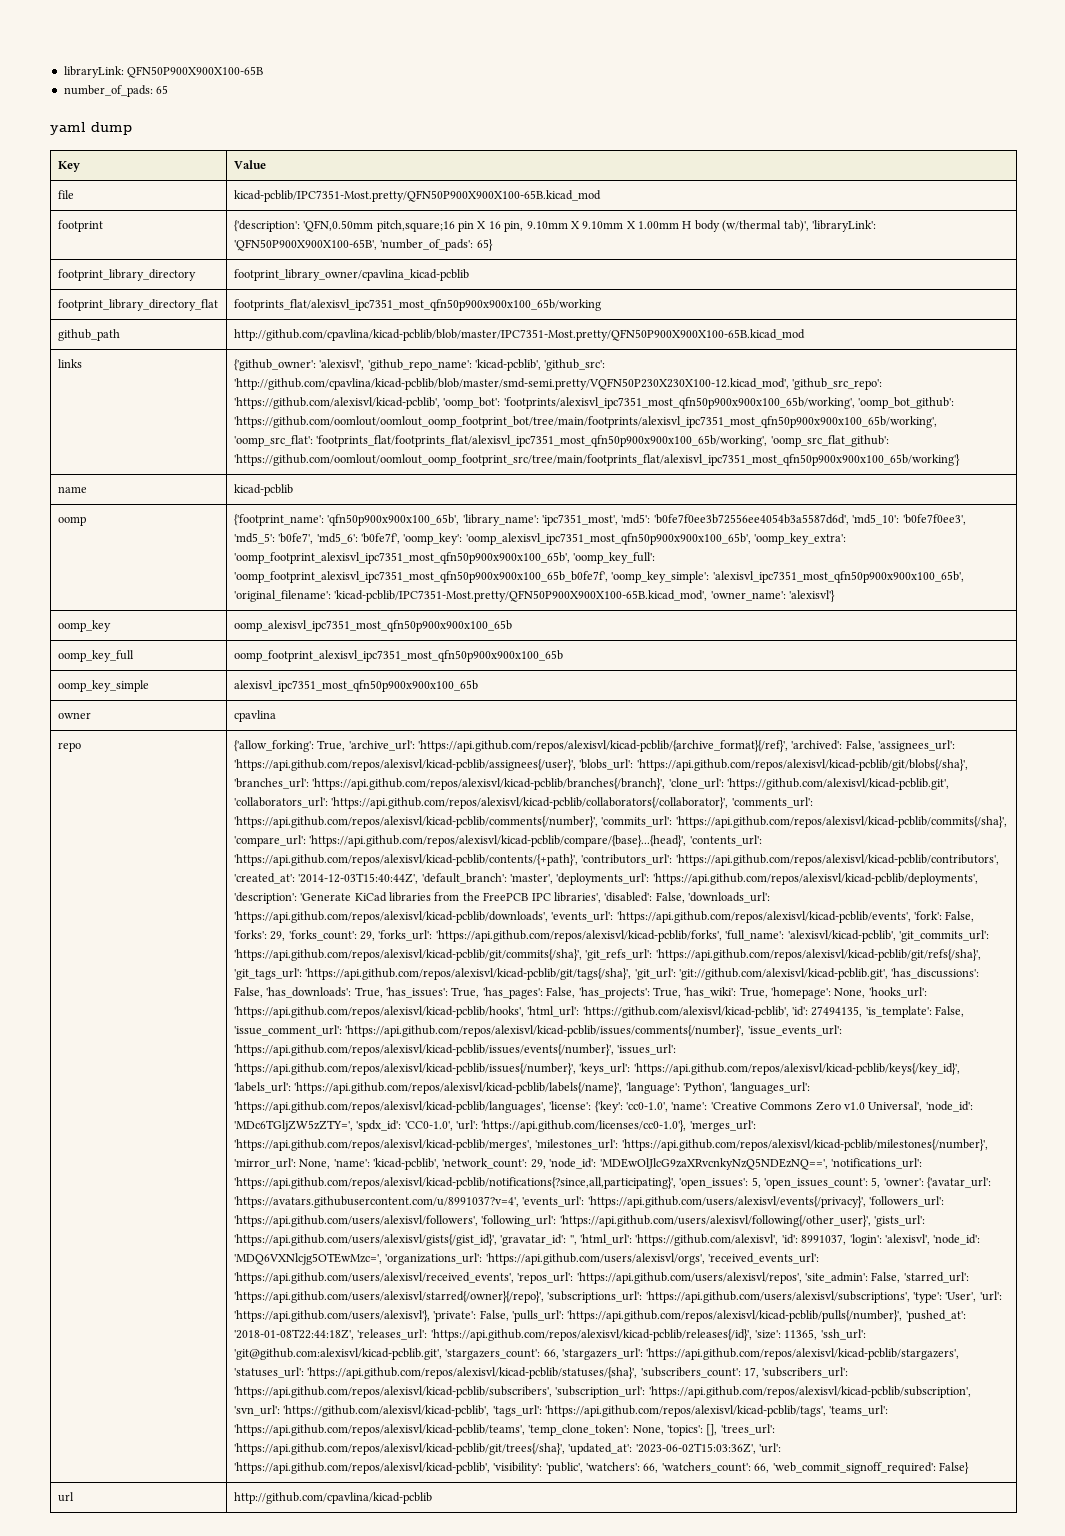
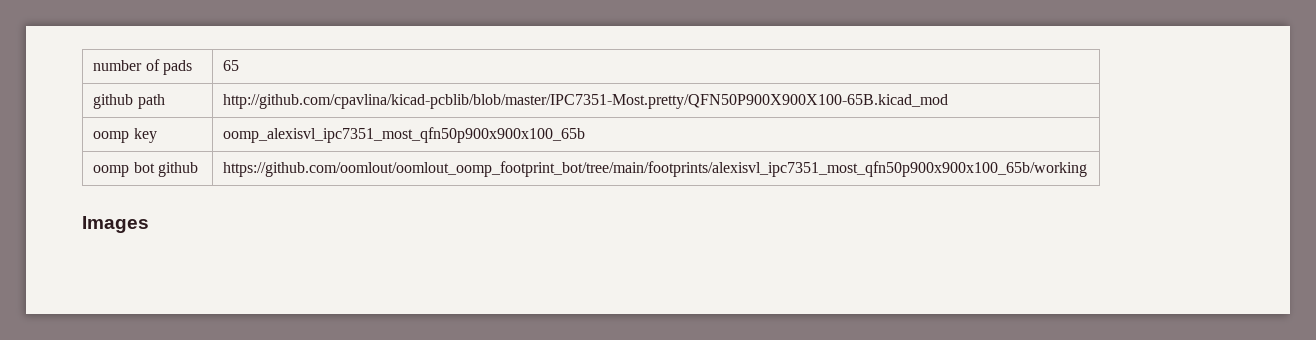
- libraryLink: QFN50P900X900X100-65B
- number_of_pads: 65
- yaml dump
- Key | Value
- file | kicad-pcblib/IPC7351-Most.pretty/QFN50P900X900X100-65B.kicad_mod
- footprint | {'description': 'QFN,0.50mm pitch,square;16 pin X 16 pin, 9.10mm X 9.10mm X 1.00mm H body (w/thermal tab)', 'libraryLink': 'QFN50P900X900X100-65B', 'number_of_pads': 65}
- footprint_library_directory | footprint_library_owner/cpavlina_kicad-pcblib
- footprint_library_directory_flat | footprints_flat/alexisvl_ipc7351_most_qfn50p900x900x100_65b/working
- github_path | http://github.com/cpavlina/kicad-pcblib/blob/master/IPC7351-Most.pretty/QFN50P900X900X100-65B.kicad_mod
- links | {'github_owner': 'alexisvl', 'github_repo_name': 'kicad-pcblib', 'github_src': 'http://github.com/cpavlina/kicad-pcblib/blob/master/smd-semi.pretty/VQFN50P230X230X100-12.kicad_mod', 'github_src_repo': 'https://github.com/alexisvl/kicad-pcblib', 'oomp_bot': 'footprints/alexisvl_ipc7351_most_qfn50p900x900x100_65b/working', 'oomp_bot_github': 'https://github.com/oomlout/oomlout_oomp_footprint_bot/tree/main/footprints/alexisvl_ipc7351_most_qfn50p900x900x100_65b/working', 'oomp_src_flat': 'footprints_flat/footprints_flat/alexisvl_ipc7351_most_qfn50p900x900x100_65b/working', 'oomp_src_flat_github': 'https://github.com/oomlout/oomlout_oomp_footprint_src/tree/main/footprints_flat/alexisvl_ipc7351_most_qfn50p900x900x100_65b/working'}
- name | kicad-pcblib
- oomp | {'footprint_name': 'qfn50p900x900x100_65b', 'library_name': 'ipc7351_most', 'md5': 'b0fe7f0ee3b72556ee4054b3a5587d6d', 'md5_10': 'b0fe7f0ee3', 'md5_5': 'b0fe7', 'md5_6': 'b0fe7f', 'oomp_key': 'oomp_alexisvl_ipc7351_most_qfn50p900x900x100_65b', 'oomp_key_extra': 'oomp_footprint_alexisvl_ipc7351_most_qfn50p900x900x100_65b', 'oomp_key_full': 'oomp_footprint_alexisvl_ipc7351_most_qfn50p900x900x100_65b_b0fe7f', 'oomp_key_simple': 'alexisvl_ipc7351_most_qfn50p900x900x100_65b', 'original_filename': 'kicad-pcblib/IPC7351-Most.pretty/QFN50P900X900X100-65B.kicad_mod', 'owner_name': 'alexisvl'}
- oomp_key | oomp_alexisvl_ipc7351_most_qfn50p900x900x100_65b
- oomp_key_full | oomp_footprint_alexisvl_ipc7351_most_qfn50p900x900x100_65b
- oomp_key_simple | alexisvl_ipc7351_most_qfn50p900x900x100_65b
- owner | cpavlina
- repo | {'allow_forking': True, 'archive_url': 'https://api.github.com/repos/alexisvl/kicad-pcblib/{archive_format}{/ref}', 'archived': False, 'assignees_url': 'https://api.github.com/repos/alexisvl/kicad-pcblib/assignees{/user}', 'blobs_url': 'https://api.github.com/repos/alexisvl/kicad-pcblib/git/blobs{/sha}', 'branches_url': 'https://api.github.com/repos/alexisvl/kicad-pcblib/branches{/branch}', 'clone_url': 'https://github.com/alexisvl/kicad-pcblib.git', 'collaborators_url': 'https://api.github.com/repos/alexisvl/kicad-pcblib/collaborators{/collaborator}', 'comments_url': 'https://api.github.com/repos/alexisvl/kicad-pcblib/comments{/number}', 'commits_url': 'https://api.github.com/repos/alexisvl/kicad-pcblib/commits{/sha}', 'compare_url': 'https://api.github.com/repos/alexisvl/kicad-pcblib/compare/{base}...{head}', 'contents_url': 'https://api.github.com/repos/alexisvl/kicad-pcblib/contents/{+path}', 'contributors_url': 'https://api.github.com/repos/alexisvl/kicad-pcblib/contributors', 'created_at': '2014-12-03T15:40:44Z', 'default_branch': 'master', 'deployments_url': 'https://api.github.com/repos/alexisvl/kicad-pcblib/deployments', 'description': 'Generate KiCad libraries from the FreePCB IPC libraries', 'disabled': False, 'downloads_url': 'https://api.github.com/repos/alexisvl/kicad-pcblib/downloads', 'events_url': 'https://api.github.com/repos/alexisvl/kicad-pcblib/events', 'fork': False, 'forks': 29, 'forks_count': 29, 'forks_url': 'https://api.github.com/repos/alexisvl/kicad-pcblib/forks', 'full_name': 'alexisvl/kicad-pcblib', 'git_commits_url': 'https://api.github.com/repos/alexisvl/kicad-pcblib/git/commits{/sha}', 'git_refs_url': 'https://api.github.com/repos/alexisvl/kicad-pcblib/git/refs{/sha}', 'git_tags_url': 'https://api.github.com/repos/alexisvl/kicad-pcblib/git/tags{/sha}', 'git_url': 'git://github.com/alexisvl/kicad-pcblib.git', 'has_discussions': False, 'has_downloads': True, 'has_issues': True, 'has_pages': False, 'has_projects': True, 'has_wiki': True, 'homepage': None, 'hooks_url': 'https://api.github.com/repos/alexisvl/kicad-pcblib/hooks', 'html_url': 'https://github.com/alexisvl/kicad-pcblib', 'id': 27494135, 'is_template': False, 'issue_comment_url': 'https://api.github.com/repos/alexisvl/kicad-pcblib/issues/comments{/number}', 'issue_events_url': 'https://api.github.com/repos/alexisvl/kicad-pcblib/issues/events{/number}', 'issues_url': 'https://api.github.com/repos/alexisvl/kicad-pcblib/issues{/number}', 'keys_url': 'https://api.github.com/repos/alexisvl/kicad-pcblib/keys{/key_id}', 'labels_url': 'https://api.github.com/repos/alexisvl/kicad-pcblib/labels{/name}', 'language': 'Python', 'languages_url': 'https://api.github.com/repos/alexisvl/kicad-pcblib/languages', 'license': {'key': 'cc0-1.0', 'name': 'Creative Commons Zero v1.0 Universal', 'node_id': 'MDc6TGljZW5zZTY=', 'spdx_id': 'CC0-1.0', 'url': 'https://api.github.com/licenses/cc0-1.0'}, 'merges_url': 'https://api.github.com/repos/alexisvl/kicad-pcblib/merges', 'milestones_url': 'https://api.github.com/repos/alexisvl/kicad-pcblib/milestones{/number}', 'mirror_url': None, 'name': 'kicad-pcblib', 'network_count': 29, 'node_id': 'MDEwOlJlcG9zaXRvcnkyNzQ5NDEzNQ==', 'notifications_url': 'https://api.github.com/repos/alexisvl/kicad-pcblib/notifications{?since,all,participating}', 'open_issues': 5, 'open_issues_count': 5, 'owner': {'avatar_url': 'https://avatars.githubusercontent.com/u/8991037?v=4', 'events_url': 'https://api.github.com/users/alexisvl/events{/privacy}', 'followers_url': 'https://api.github.com/users/alexisvl/followers', 'following_url': 'https://api.github.com/users/alexisvl/following{/other_user}', 'gists_url': 'https://api.github.com/users/alexisvl/gists{/gist_id}', 'gravatar_id': '', 'html_url': 'https://github.com/alexisvl', 'id': 8991037, 'login': 'alexisvl', 'node_id': 'MDQ6VXNlcjg5OTEwMzc=', 'organizations_url': 'https://api.github.com/users/alexisvl/orgs', 'received_events_url': 'https://api.github.com/users/alexisvl/received_events', 'repos_url': 'https://api.github.com/users/alexisvl/repos', 'site_admin': False, 'starred_url': 'https://api.github.com/users/alexisvl/starred{/owner}{/repo}', 'subscriptions_url': 'https://api.github.com/users/alexisvl/subscriptions', 'type': 'User', 'url': 'https://api.github.com/users/alexisvl'}, 'private': False, 'pulls_url': 'https://api.github.com/repos/alexisvl/kicad-pcblib/pulls{/number}', 'pushed_at': '2018-01-08T22:44:18Z', 'releases_url': 'https://api.github.com/repos/alexisvl/kicad-pcblib/releases{/id}', 'size': 11365, 'ssh_url': 'git@github.com:alexisvl/kicad-pcblib.git', 'stargazers_count': 66, 'stargazers_url': 'https://api.github.com/repos/alexisvl/kicad-pcblib/stargazers', 'statuses_url': 'https://api.github.com/repos/alexisvl/kicad-pcblib/statuses/{sha}', 'subscribers_count': 17, 'subscribers_url': 'https://api.github.com/repos/alexisvl/kicad-pcblib/subscribers', 'subscription_url': 'https://api.github.com/repos/alexisvl/kicad-pcblib/subscription', 'svn_url': 'https://github.com/alexisvl/kicad-pcblib', 'tags_url': 'https://api.github.com/repos/alexisvl/kicad-pcblib/tags', 'teams_url': 'https://api.github.com/repos/alexisvl/kicad-pcblib/teams', 'temp_clone_token': None, 'topics': [], 'trees_url': 'https://api.github.com/repos/alexisvl/kicad-pcblib/git/trees{/sha}', 'updated_at': '2023-06-02T15:03:36Z', 'url': 'https://api.github.com/repos/alexisvl/kicad-pcblib', 'visibility': 'public', 'watchers': 66, 'watchers_count': 66, 'web_commit_signoff_required': False}
- url | http://github.com/cpavlina/kicad-pcblib
+ number of pads | 65
+ github path | http://github.com/cpavlina/kicad-pcblib/blob/master/IPC7351-Most.pretty/QFN50P900X900X100-65B.kicad_mod
+ oomp key | oomp_alexisvl_ipc7351_most_qfn50p900x900x100_65b
+ oomp bot github | https://github.com/oomlout/oomlout_oomp_footprint_bot/tree/main/footprints/alexisvl_ipc7351_most_qfn50p900x900x100_65b/working
+ Images

